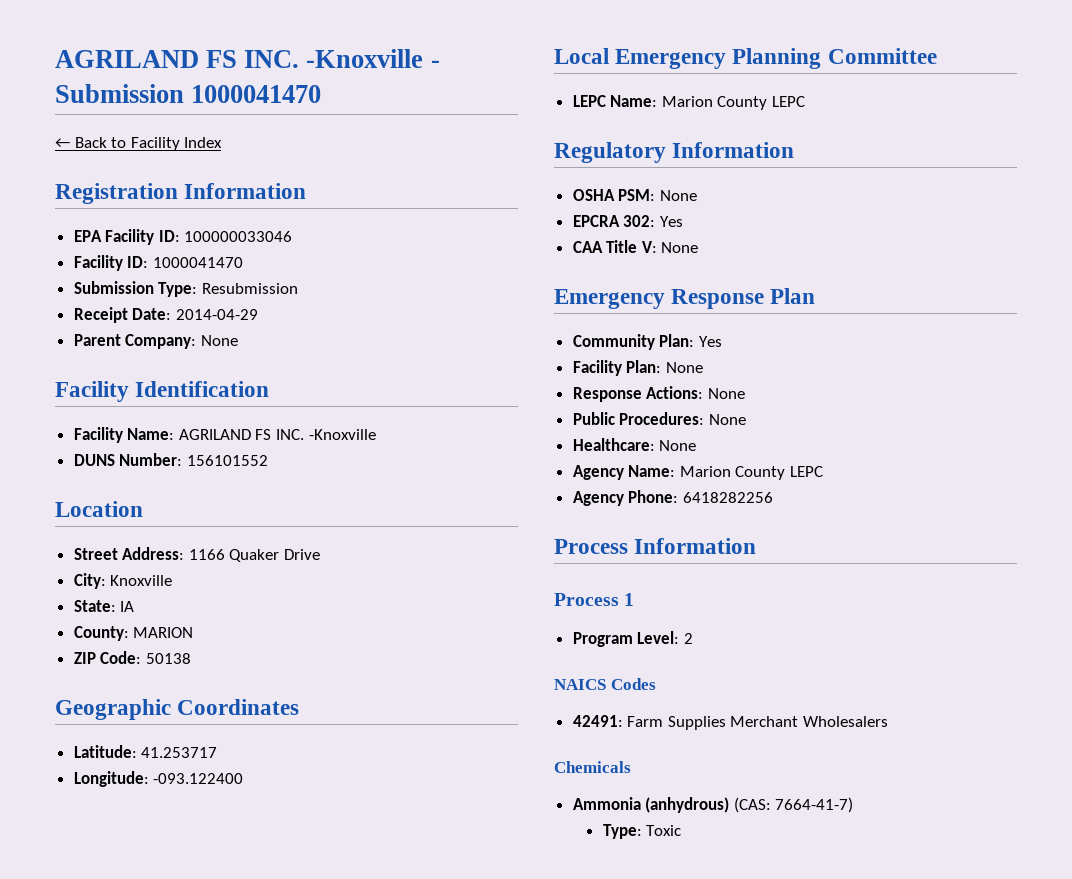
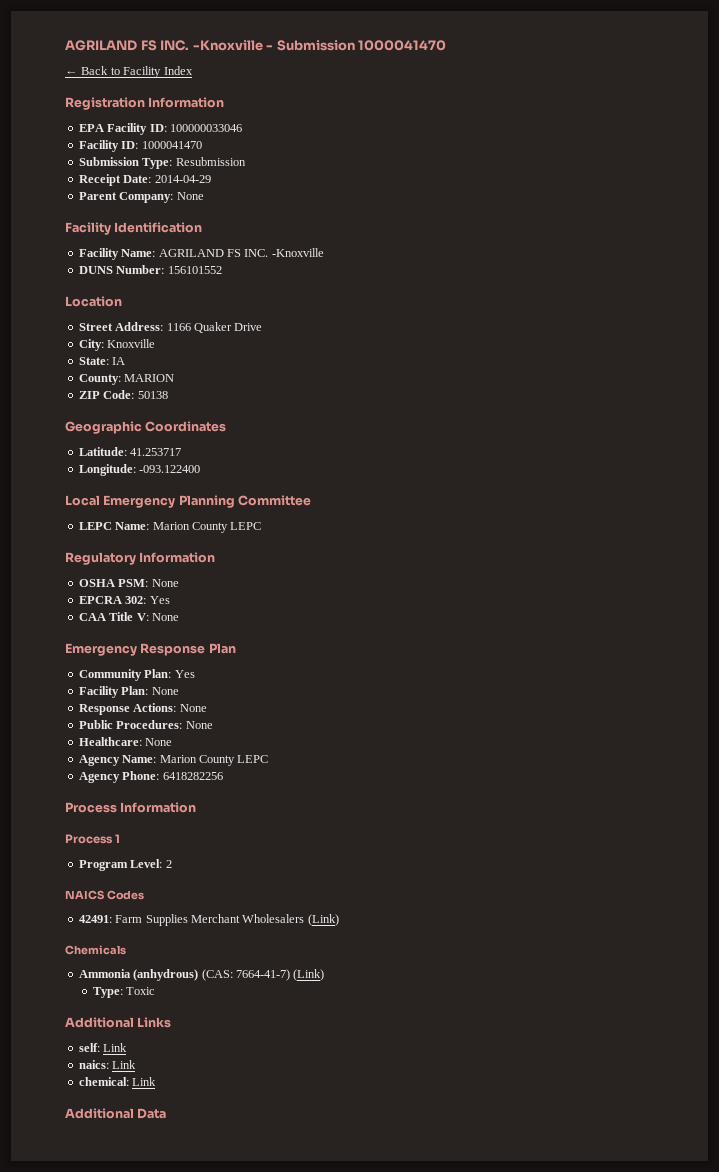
- 42491: Farm Supplies Merchant Wholesalers
+ 42491: Farm Supplies Merchant Wholesalers (Link)
- Ammonia (anhydrous) (CAS: 7664-41-7)
+ Ammonia (anhydrous) (CAS: 7664-41-7) (Link)
+ Additional Links
+ self: Link
+ naics: Link
+ chemical: Link
+ Additional Data

